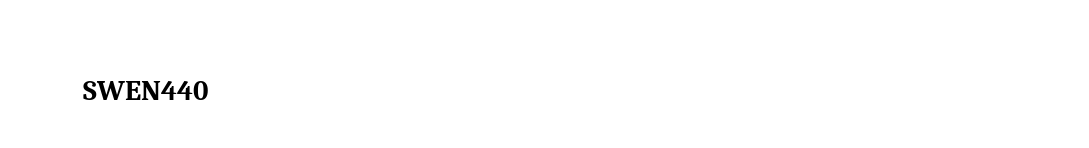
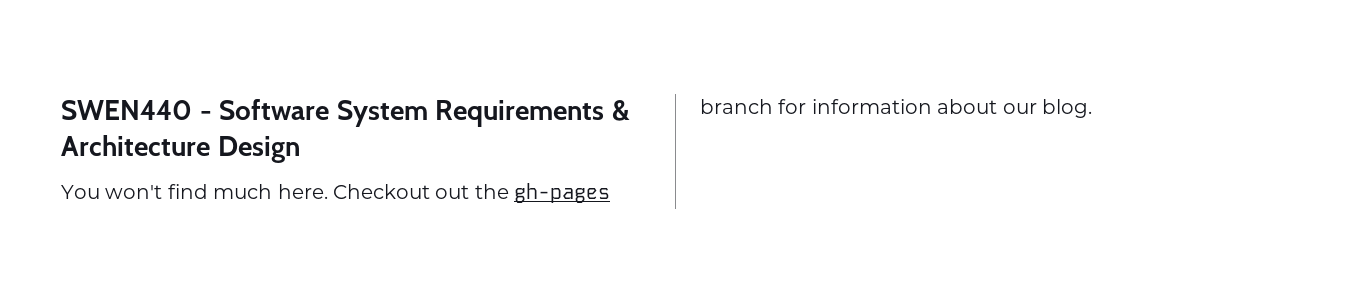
- SWEN440
+ SWEN440 - Software System Requirements & Architecture Design
+ You won't find much here. Checkout out the gh-pages branch for information about our blog.

